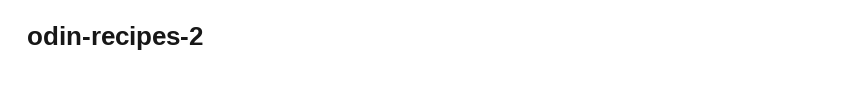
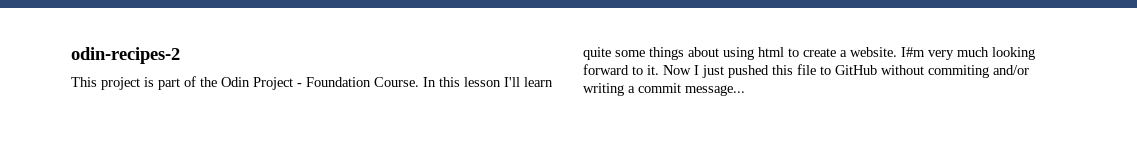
+ This project is part of the Odin Project - Foundation Course. In this lesson I'll learn quite some things about using html to create a website. I#m very much looking forward to it. Now I just pushed this file to GitHub without commiting and/or writing a commit message...

